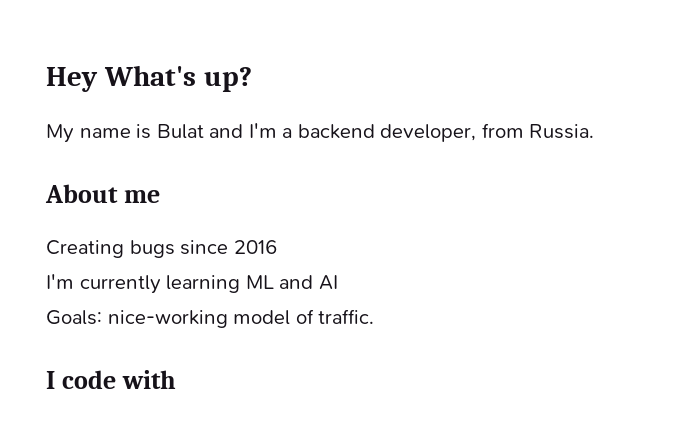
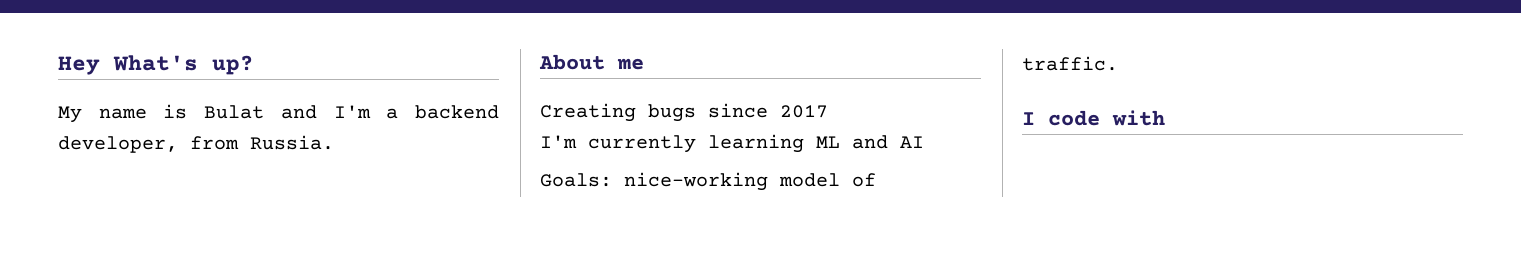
- Creating bugs since 2016
+ Creating bugs since 2017

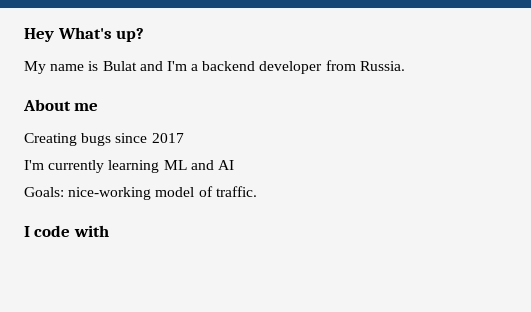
- My name is Bulat and I'm a backend developer, from Russia.
+ My name is Bulat and I'm a backend developer from Russia.

